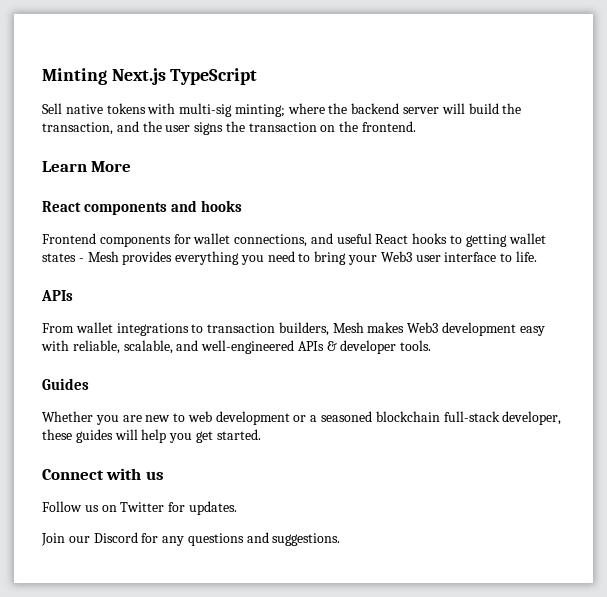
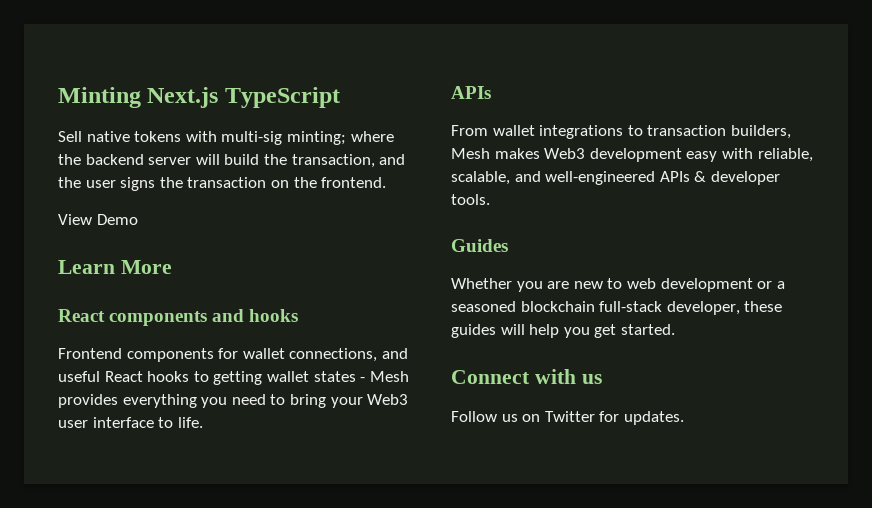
+ View Demo
- Join our Discord for any questions and suggestions.

